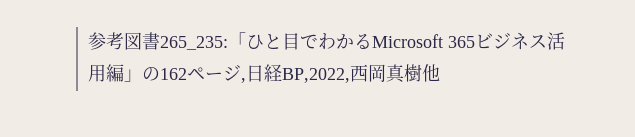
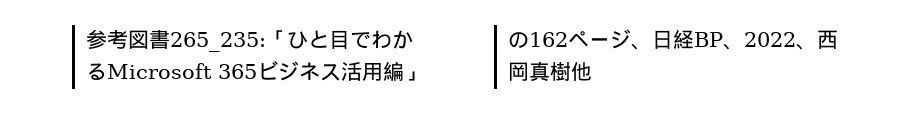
- 参考図書265_235:「ひと目でわかるMicrosoft 365ビジネス活用編」の162ページ,日経BP,2022,西岡真樹他
+ 参考図書265_235:「ひと目でわかるMicrosoft 365ビジネス活用編」の162ページ、日経BP、2022、西岡真樹他

